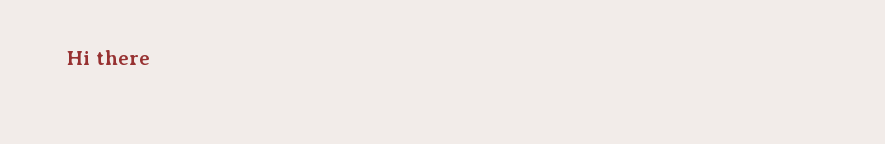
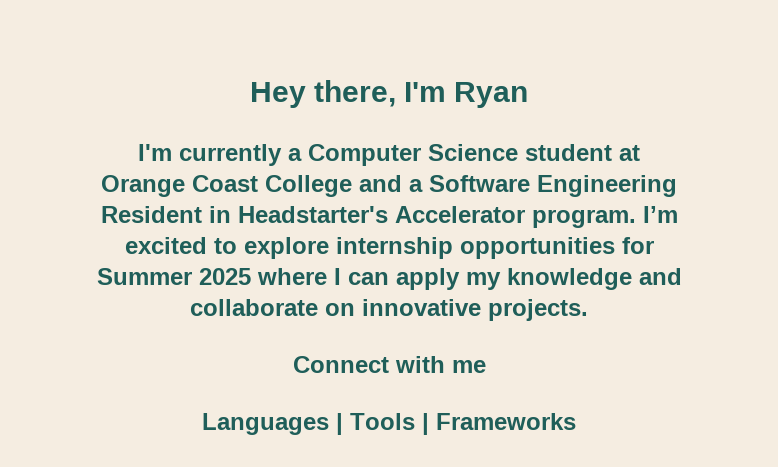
- Hi there
+ Hey there, I'm Ryan
+ I'm currently a Computer Science student at Orange Coast College and a Software Engineering Resident in Headstarter's Accelerator program. I’m excited to explore internship opportunities for Summer 2025 where I can apply my knowledge and collaborate on innovative projects.
+ Connect with me
+ Languages | Tools | Frameworks

